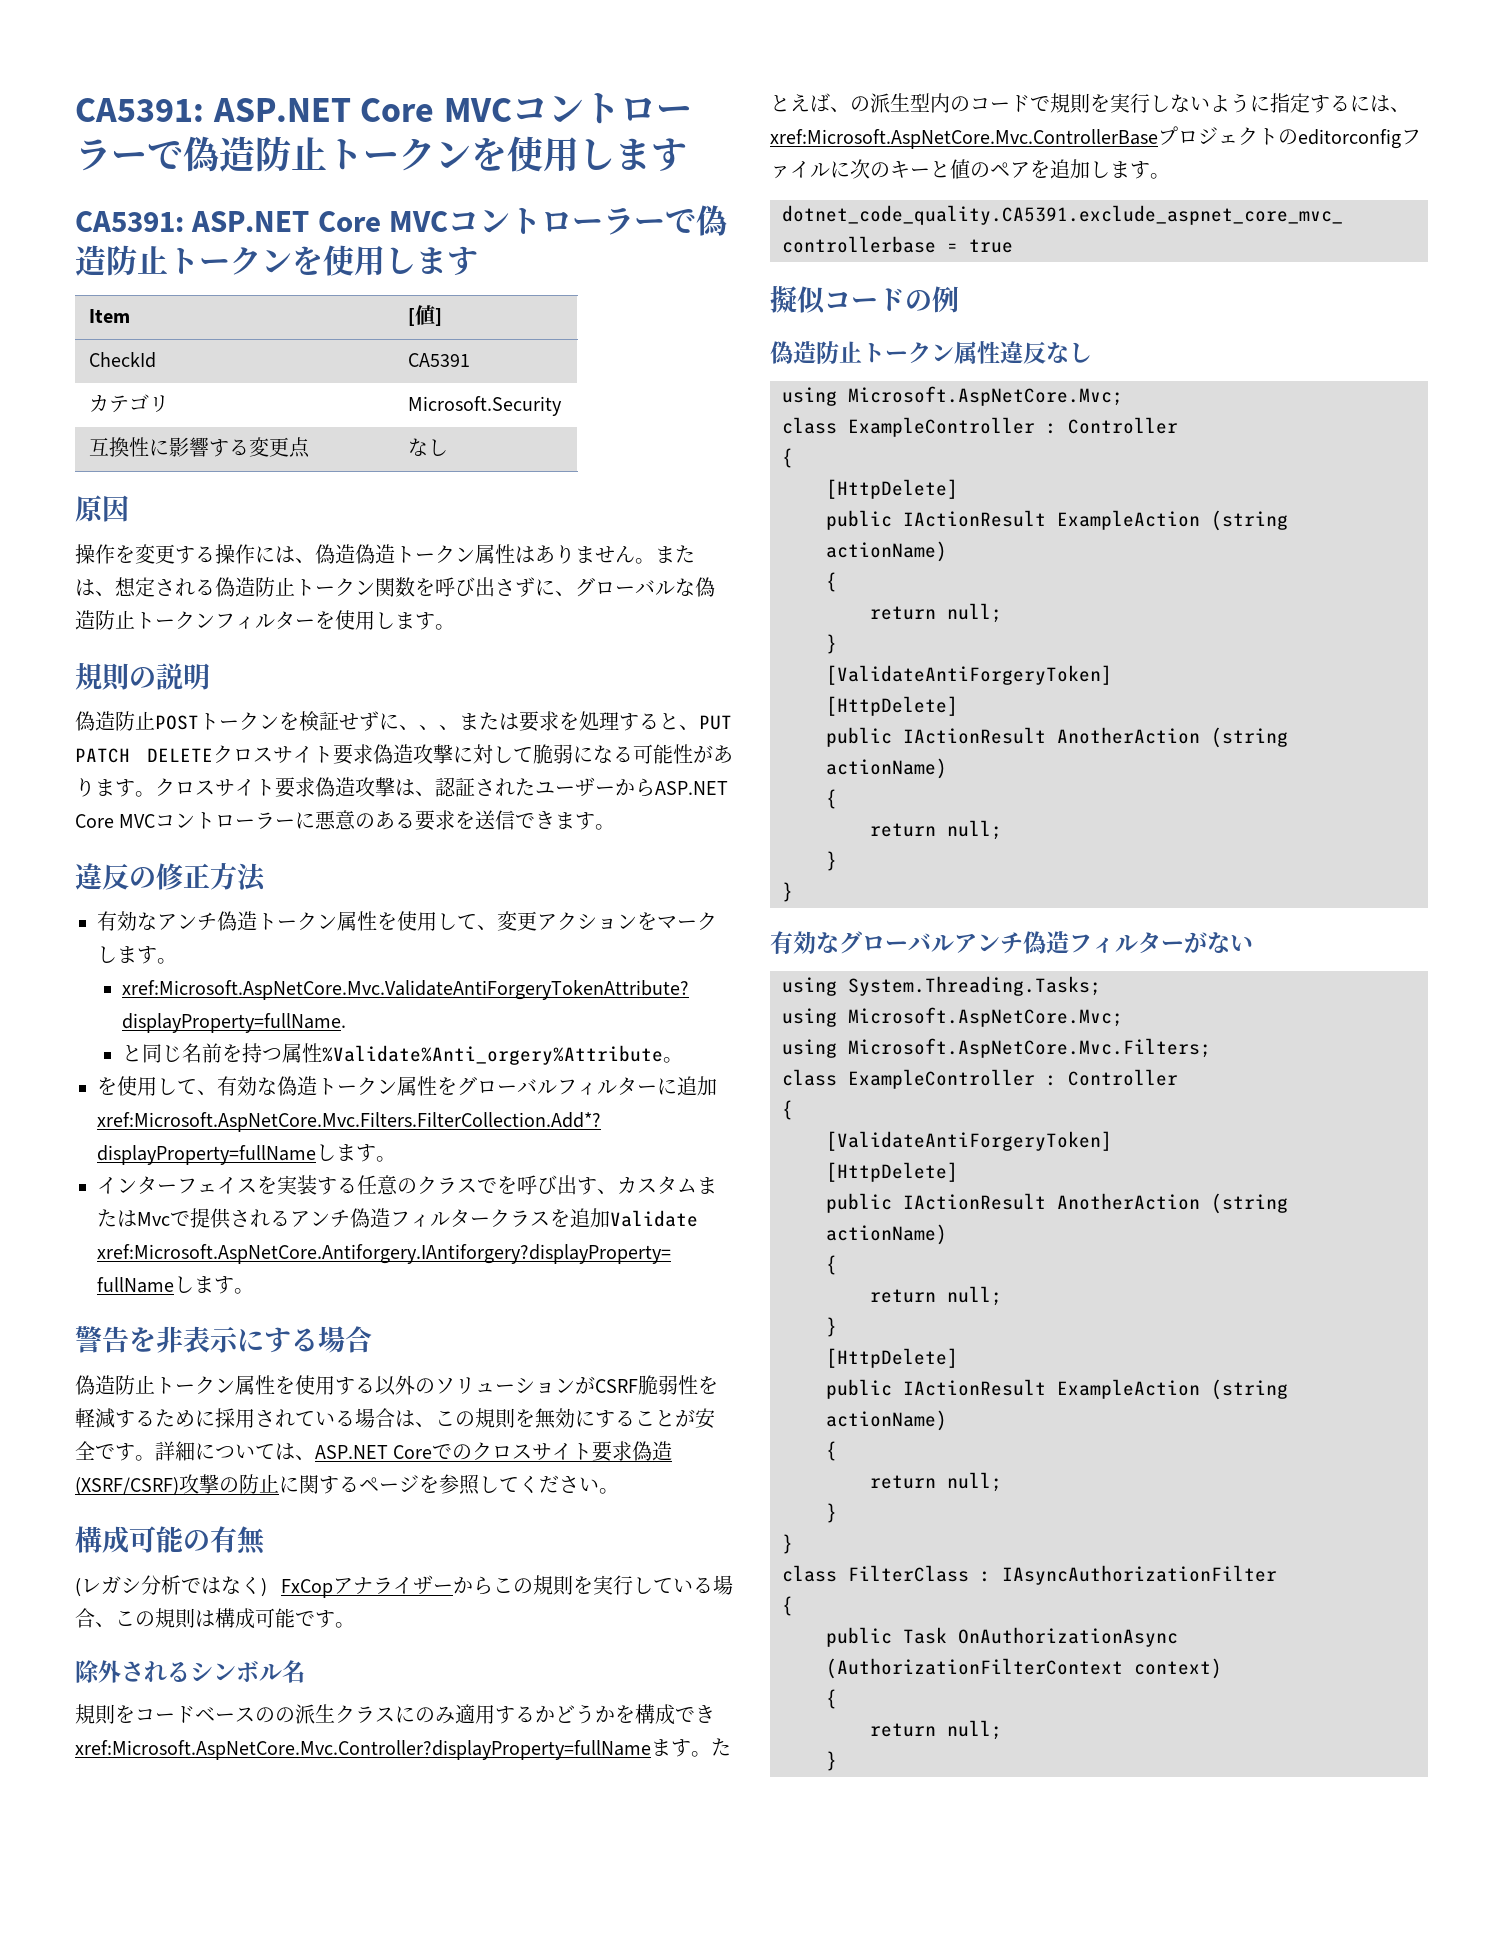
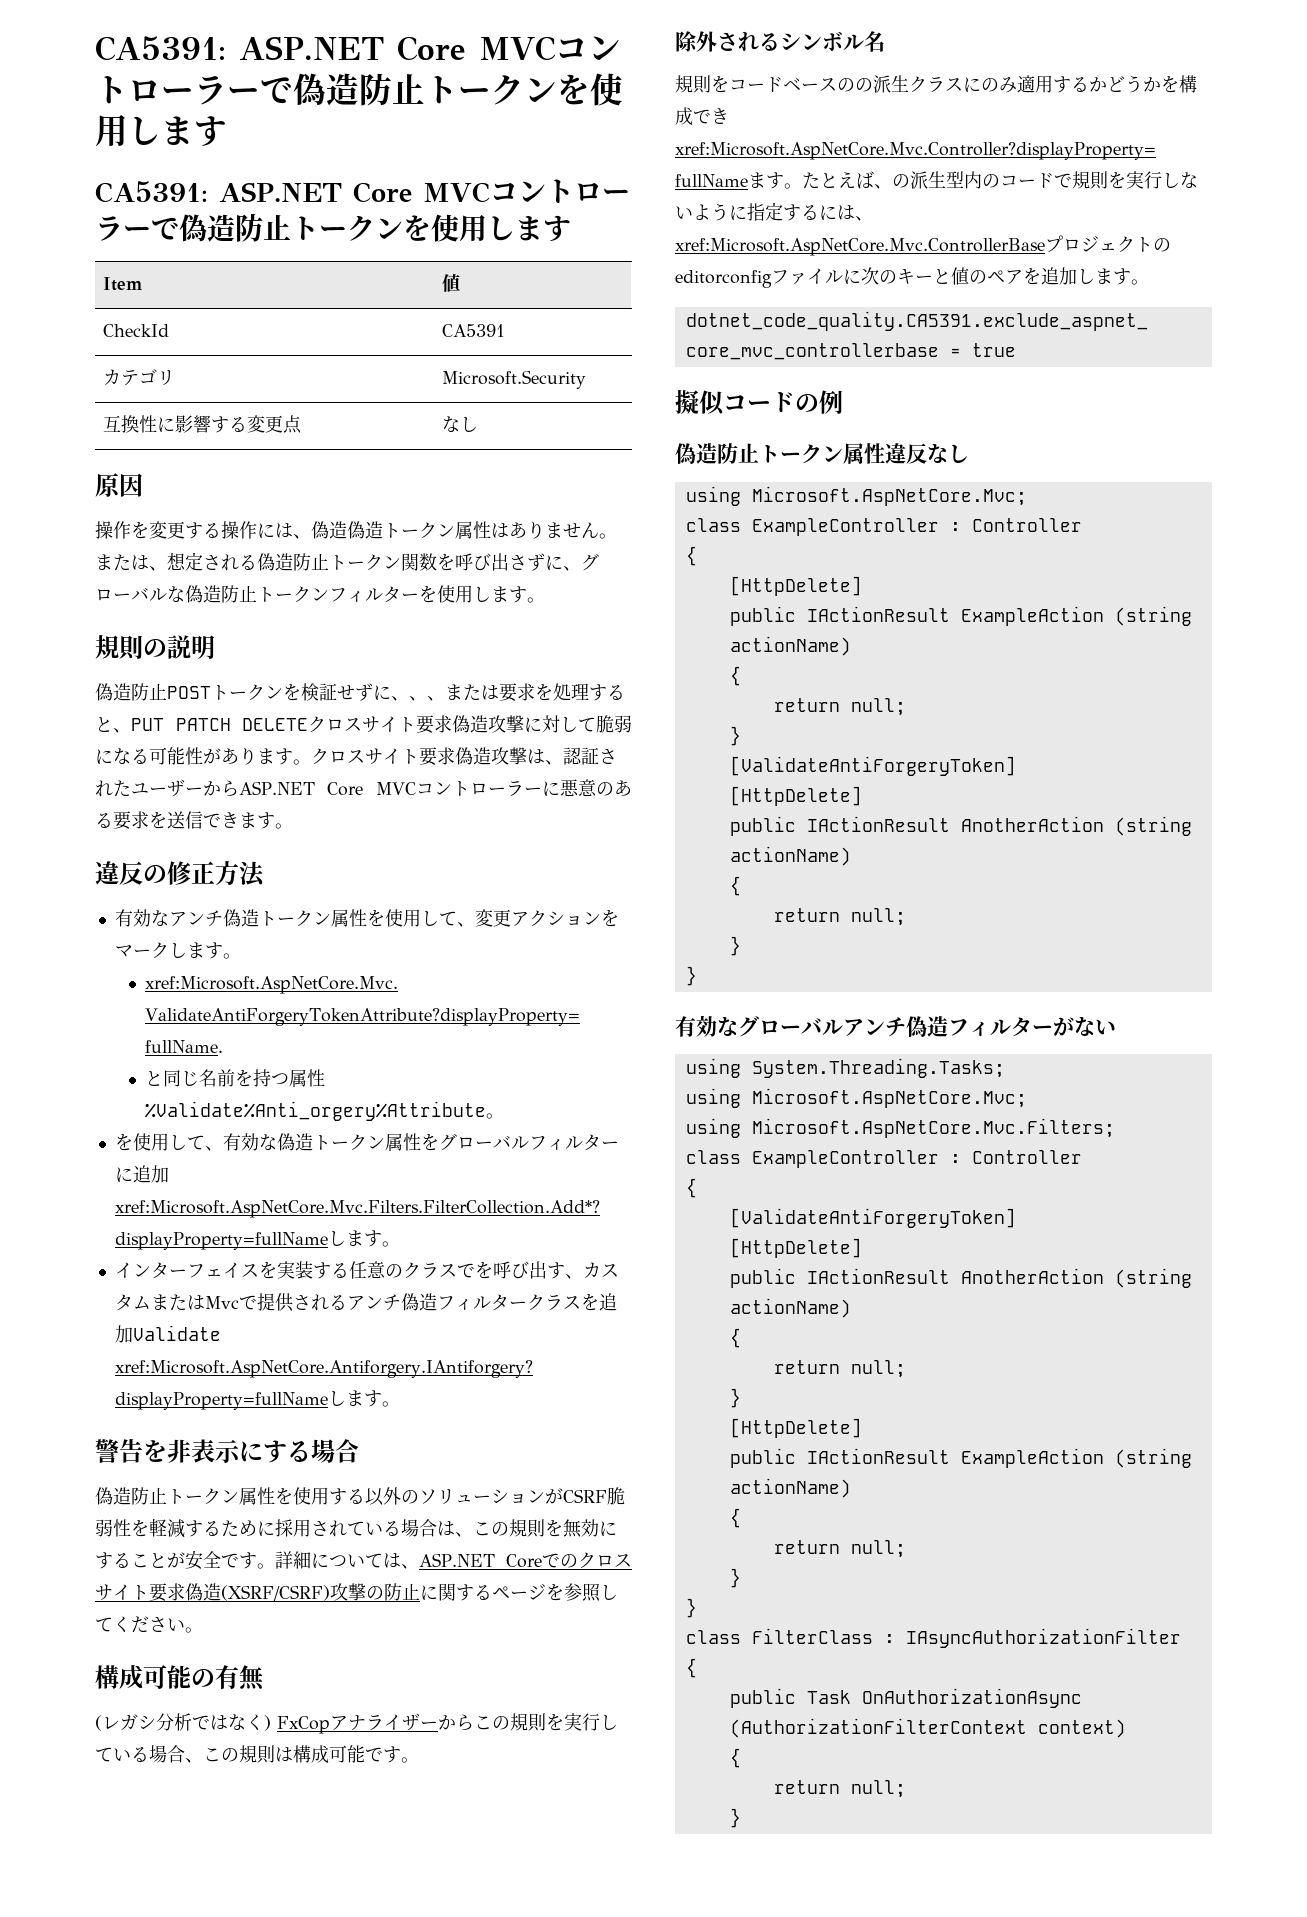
- Item | [値]
+ Item | 値

